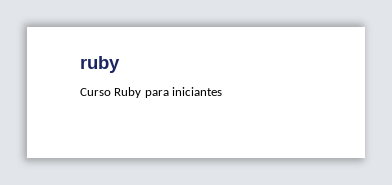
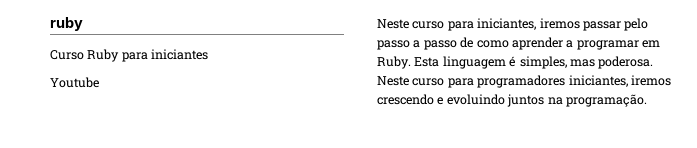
+ Youtube
+ Neste curso para iniciantes, iremos passar pelo passo a passo de como aprender a programar em Ruby. Esta linguagem é simples, mas poderosa. Neste curso para programadores iniciantes, iremos crescendo e evoluindo juntos na programação.

